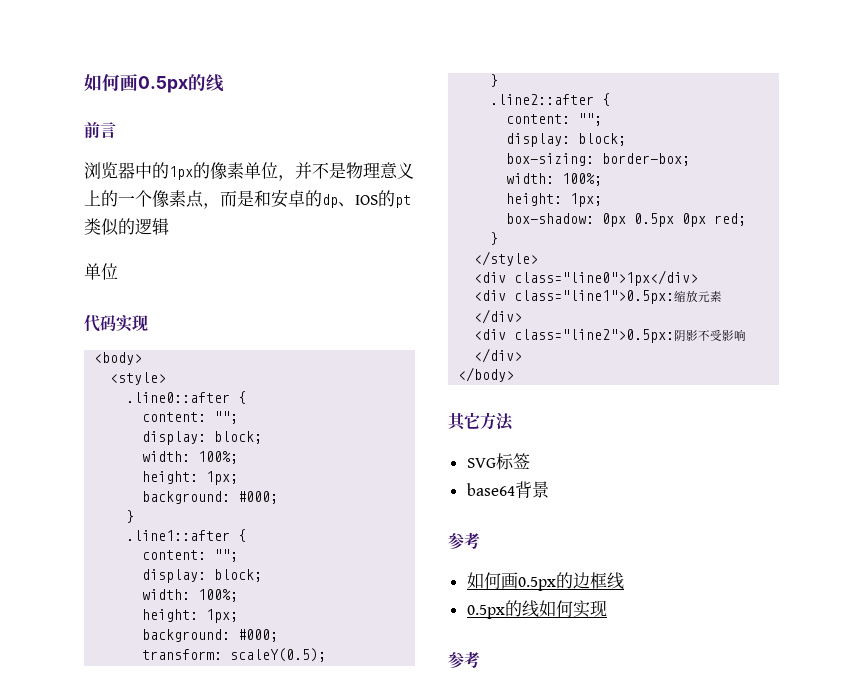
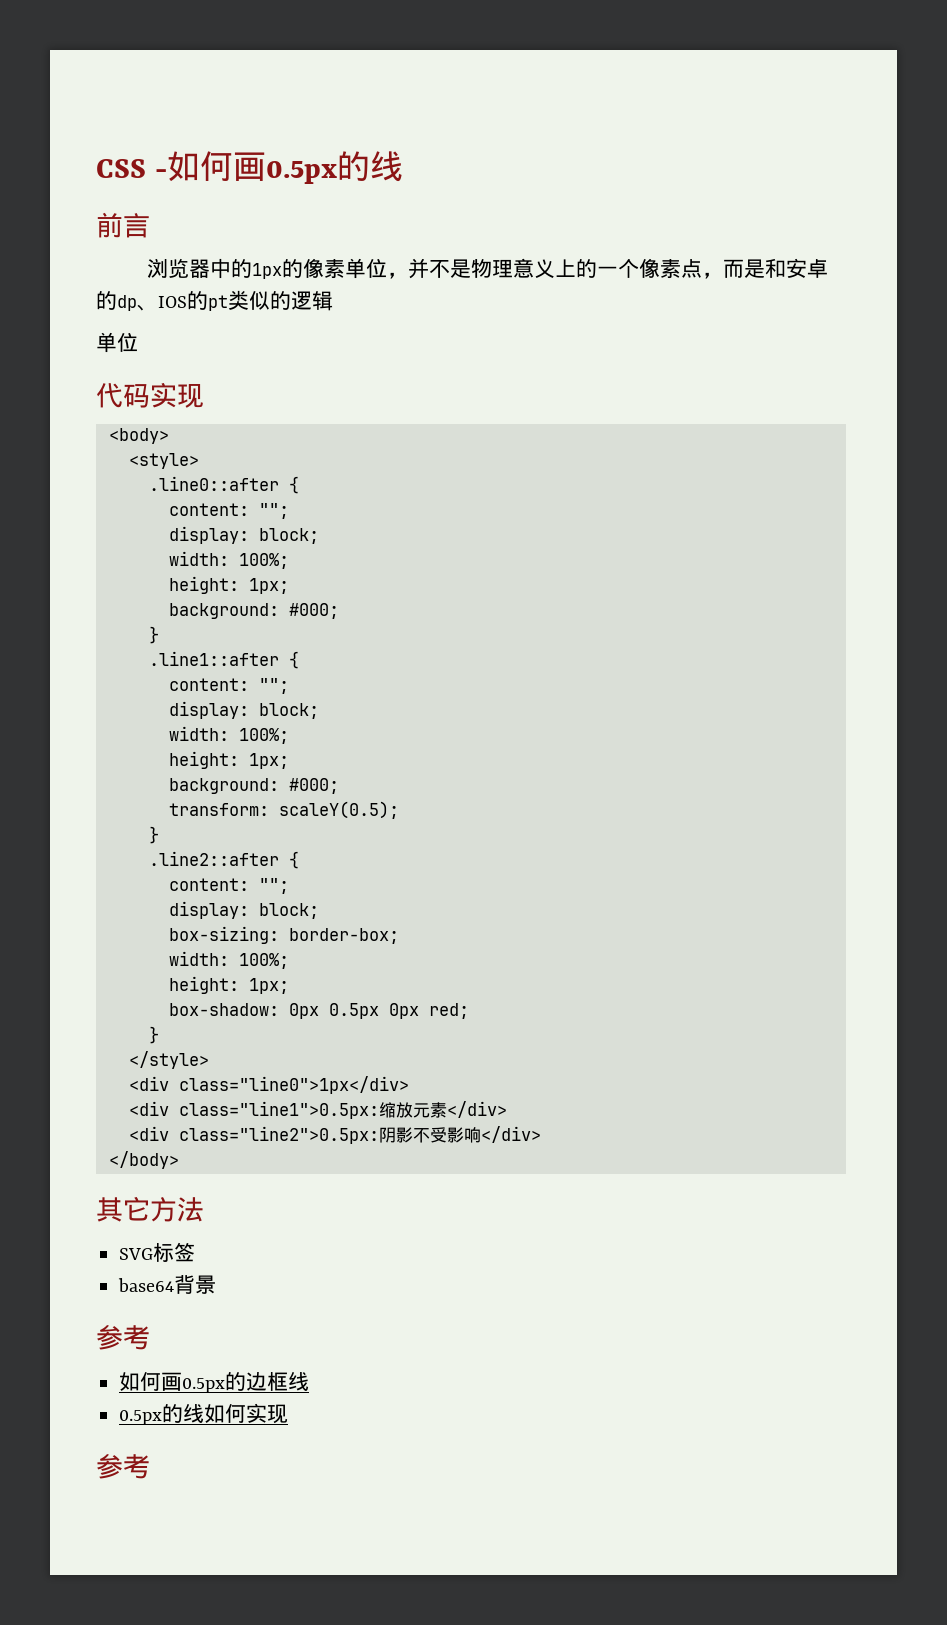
- 如何画0.5px的线
+ CSS -如何画0.5px的线

